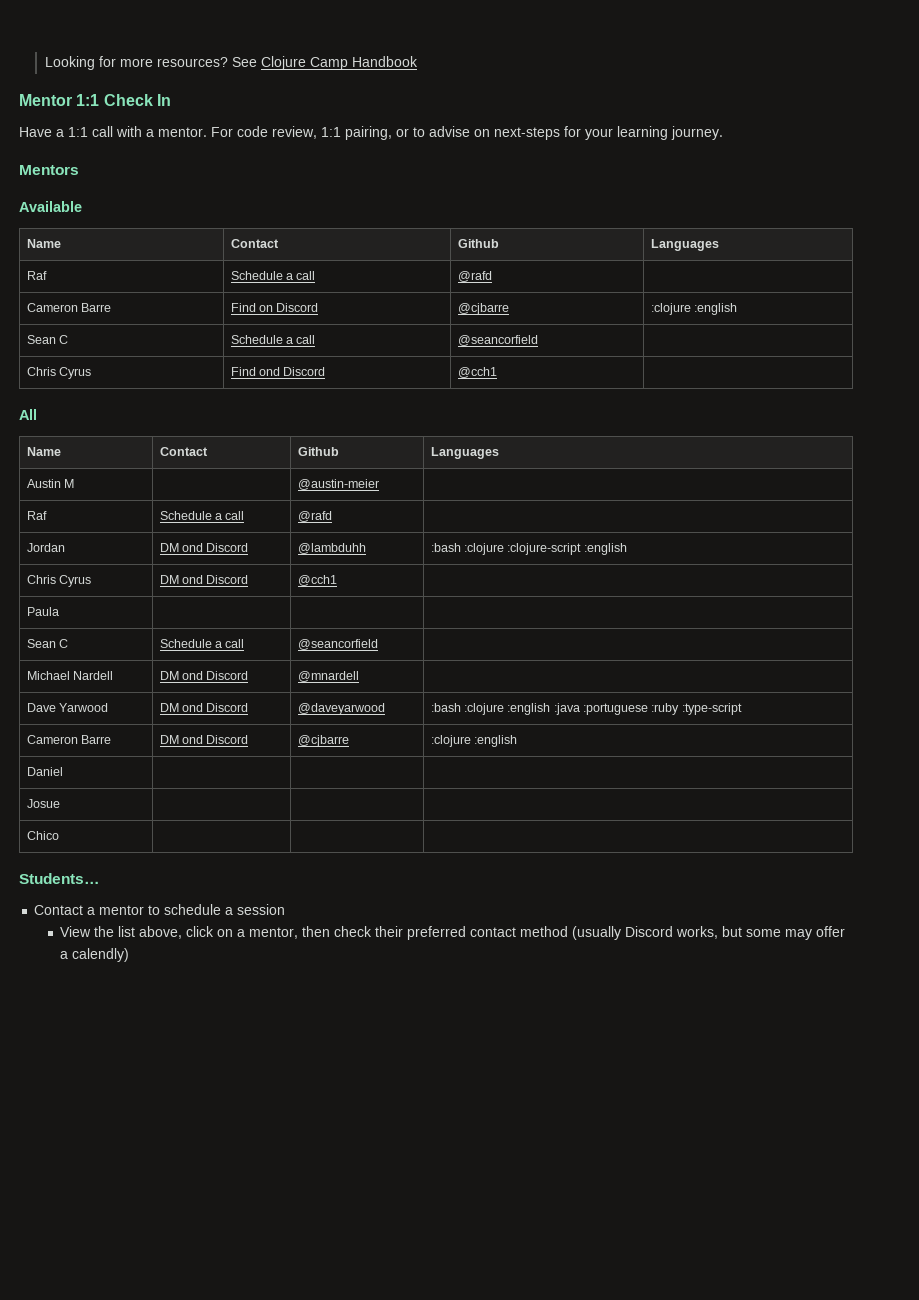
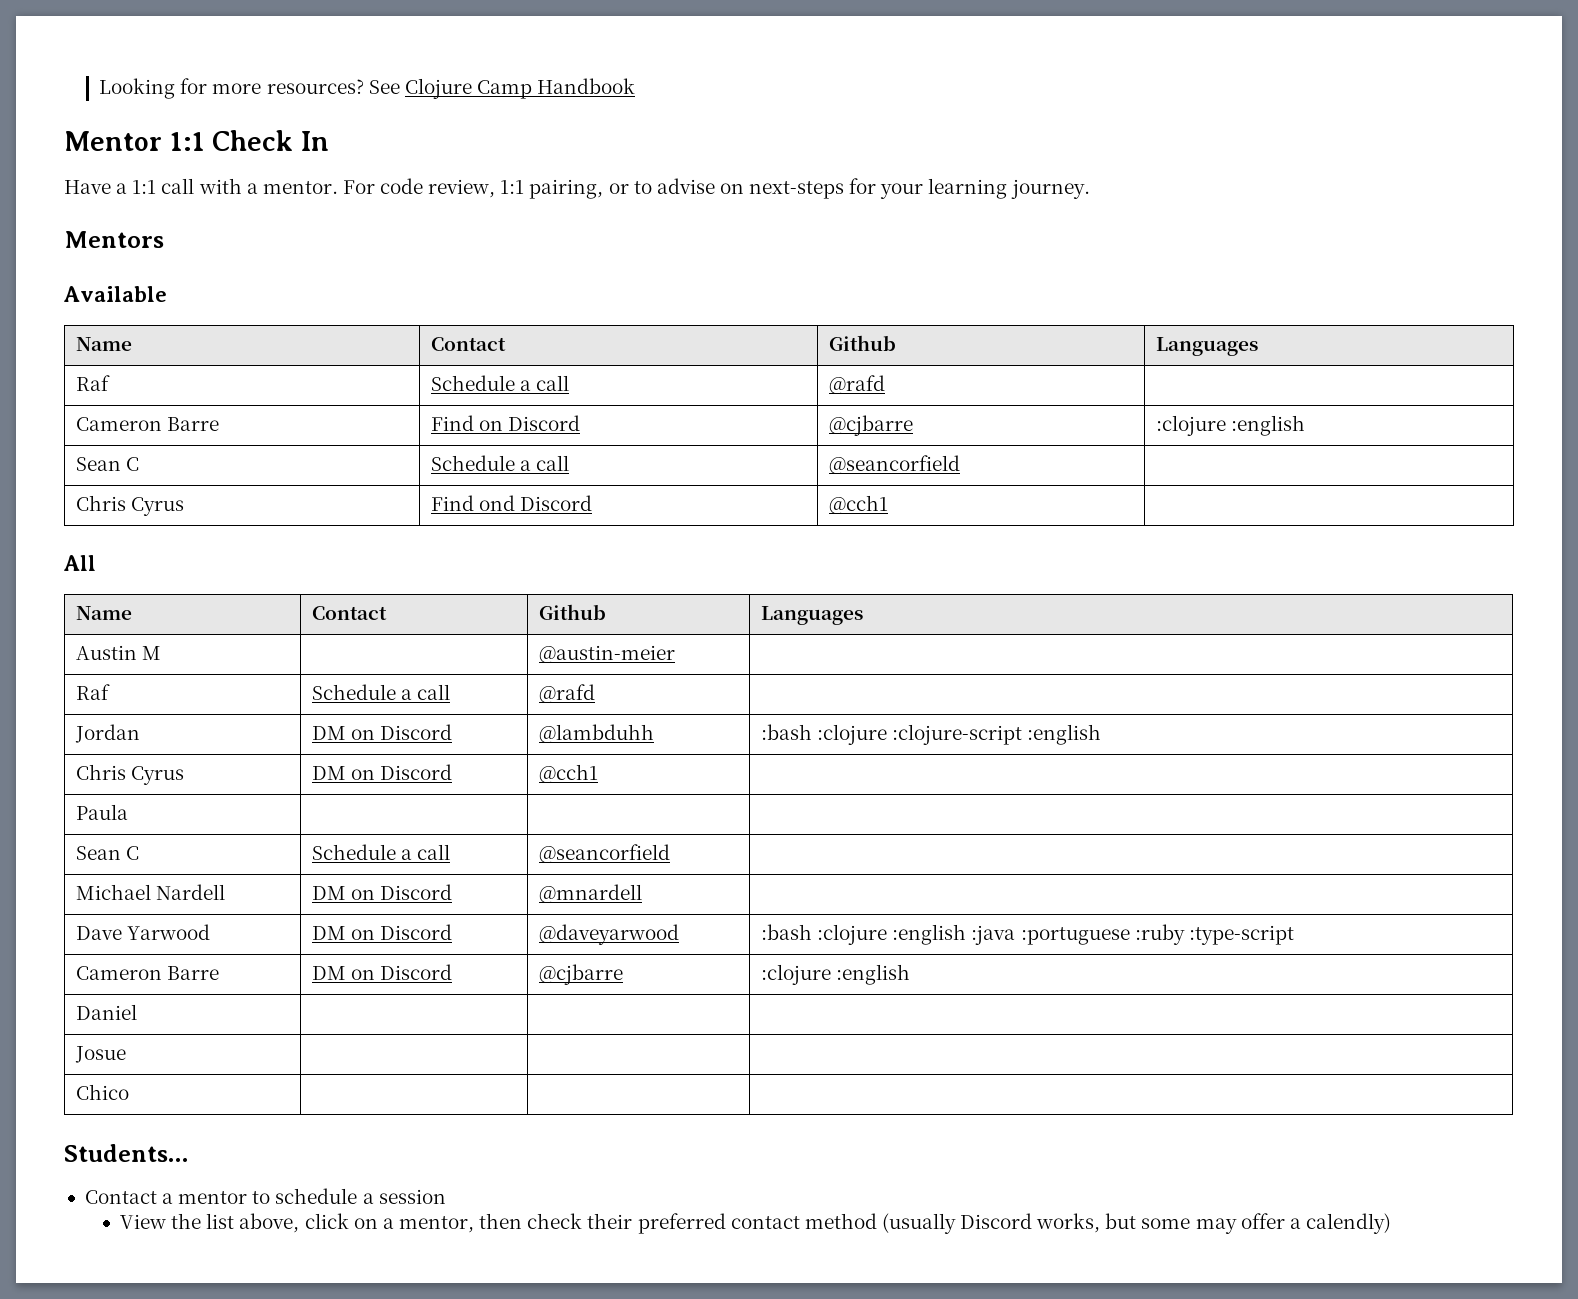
- Jordan | DM ond Discord | @lambduhh | :bash :clojure :clojure-script :english
+ Jordan | DM on Discord | @lambduhh | :bash :clojure :clojure-script :english
- Chris Cyrus | DM ond Discord | @cch1 |
+ Chris Cyrus | DM on Discord | @cch1 |
- Michael Nardell | DM ond Discord | @mnardell |
+ Michael Nardell | DM on Discord | @mnardell |
- Dave Yarwood | DM ond Discord | @daveyarwood | :bash :clojure :english :java :portuguese :ruby :type-script
+ Dave Yarwood | DM on Discord | @daveyarwood | :bash :clojure :english :java :portuguese :ruby :type-script
- Cameron Barre | DM ond Discord | @cjbarre | :clojure :english
+ Cameron Barre | DM on Discord | @cjbarre | :clojure :english

